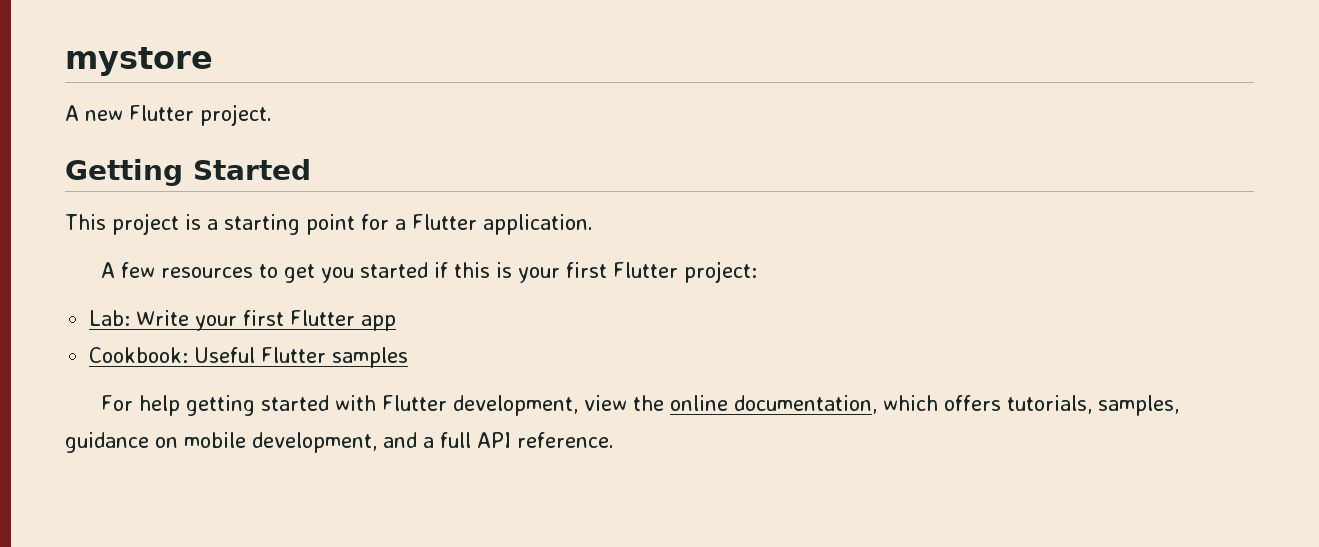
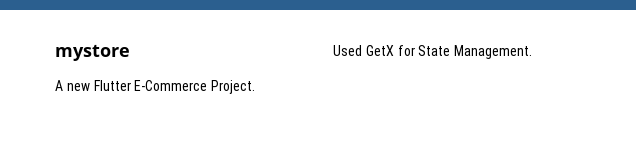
- A new Flutter project.
- Getting Started
- This project is a starting point for a Flutter application.
- A few resources to get you started if this is your first Flutter project:
- Lab: Write your first Flutter app
- Cookbook: Useful Flutter samples
- For help getting started with Flutter development, view the online documentation, which offers tutorials, samples, guidance on mobile development, and a full API reference.
+ A new Flutter E-Commerce Project.
+ Used GetX for State Management.

